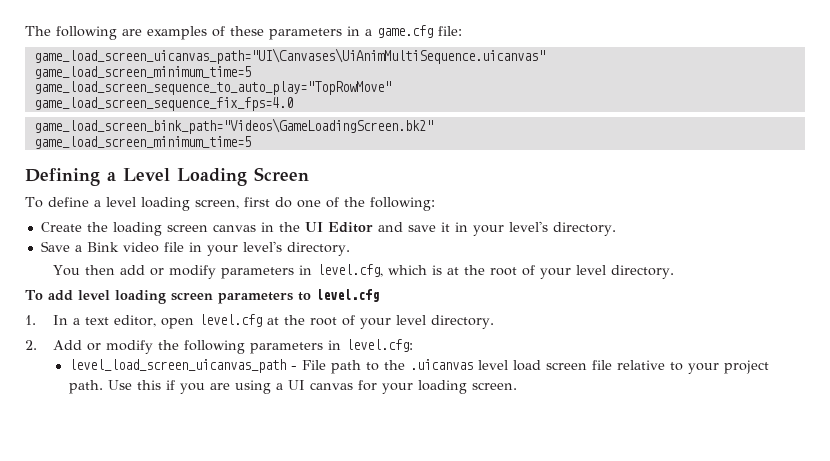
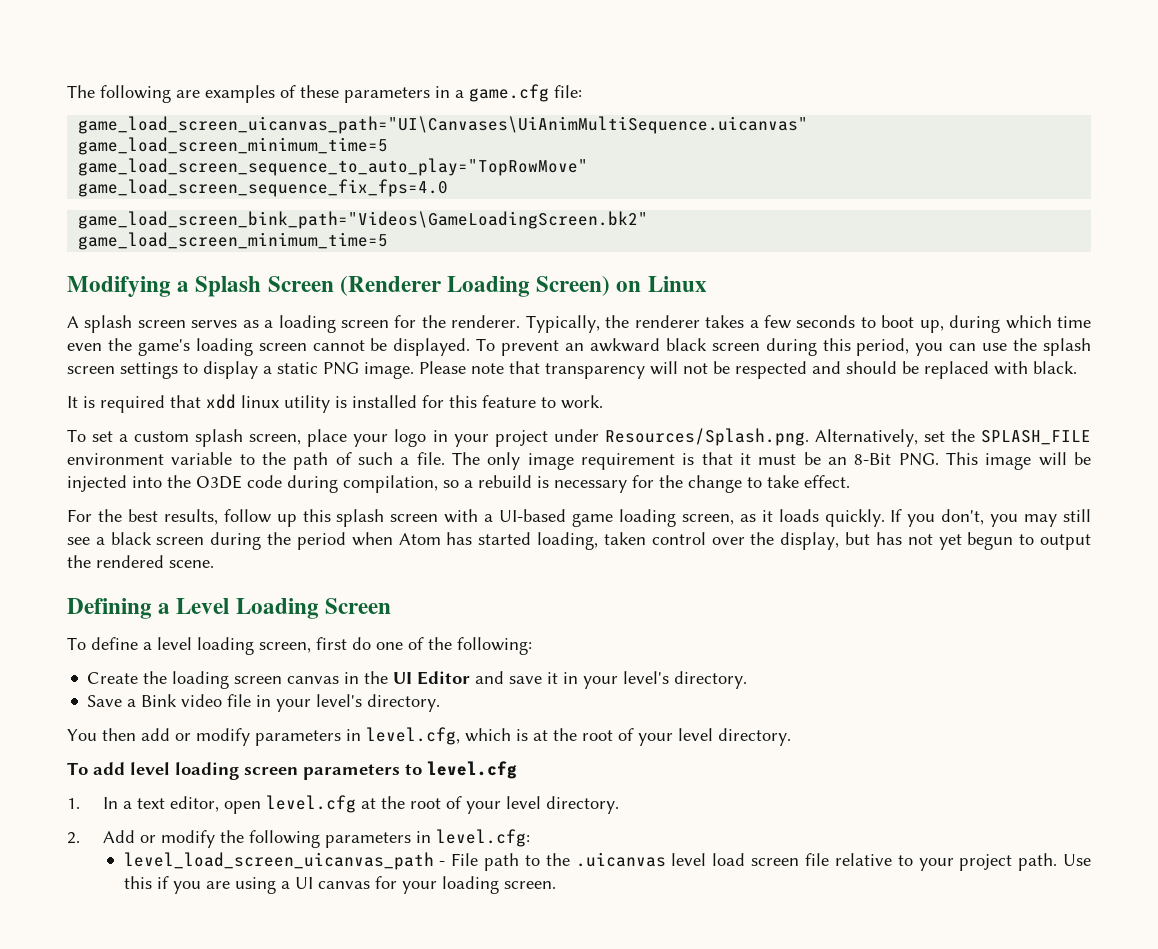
+ Modifying a Splash Screen (Renderer Loading Screen) on Linux
+ A splash screen serves as a loading screen for the renderer. Typically, the renderer takes a few seconds to boot up, during which time even the game's loading screen cannot be displayed. To prevent an awkward black screen during this period, you can use the splash screen settings to display a static PNG image. Please note that transparency will not be respected and should be replaced with black.
+ It is required that xdd linux utility is installed for this feature to work.
+ To set a custom splash screen, place your logo in your project under Resources/Splash.png. Alternatively, set the SPLASH_FILE environment variable to the path of such a file. The only image requirement is that it must be an 8-Bit PNG. This image will be injected into the O3DE code during compilation, so a rebuild is necessary for the change to take effect.
+ For the best results, follow up this splash screen with a UI-based game loading screen, as it loads quickly. If you don't, you may still see a black screen during the period when Atom has started loading, taken control over the display, but has not yet begun to output the rendered scene.

